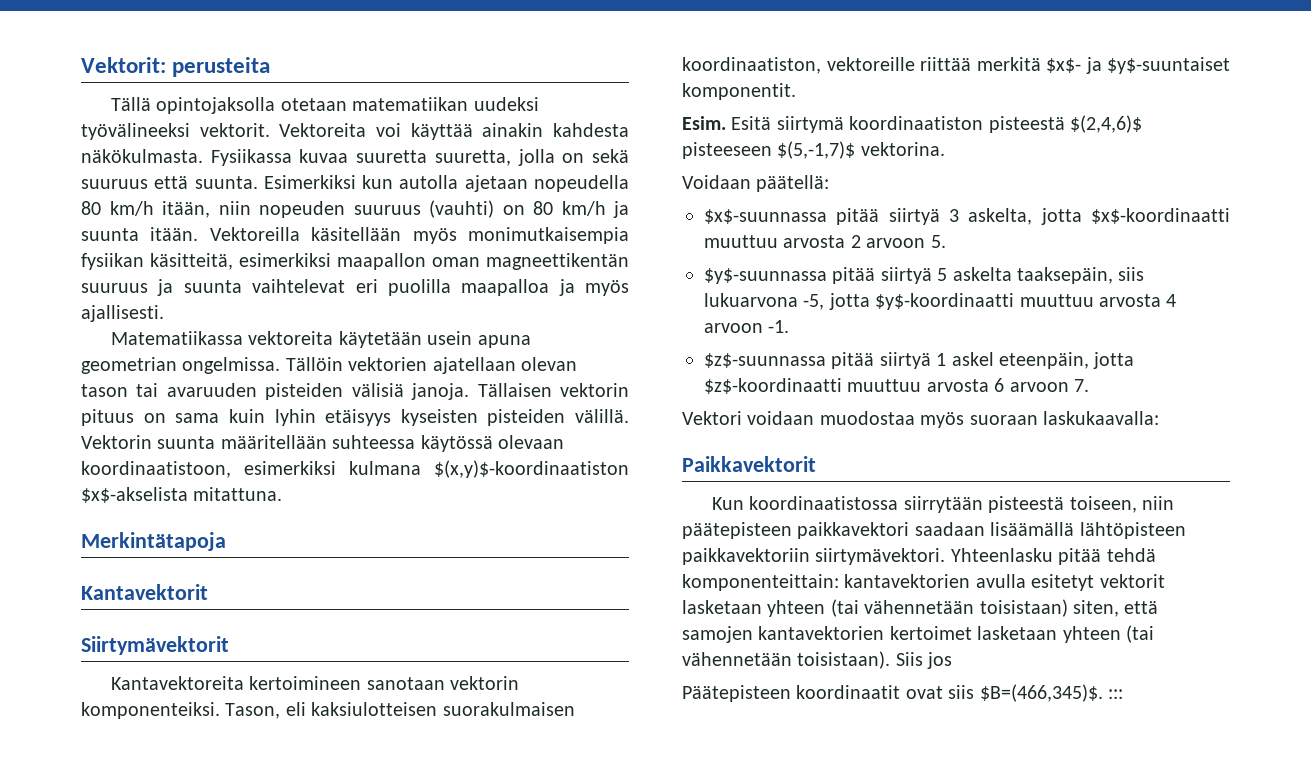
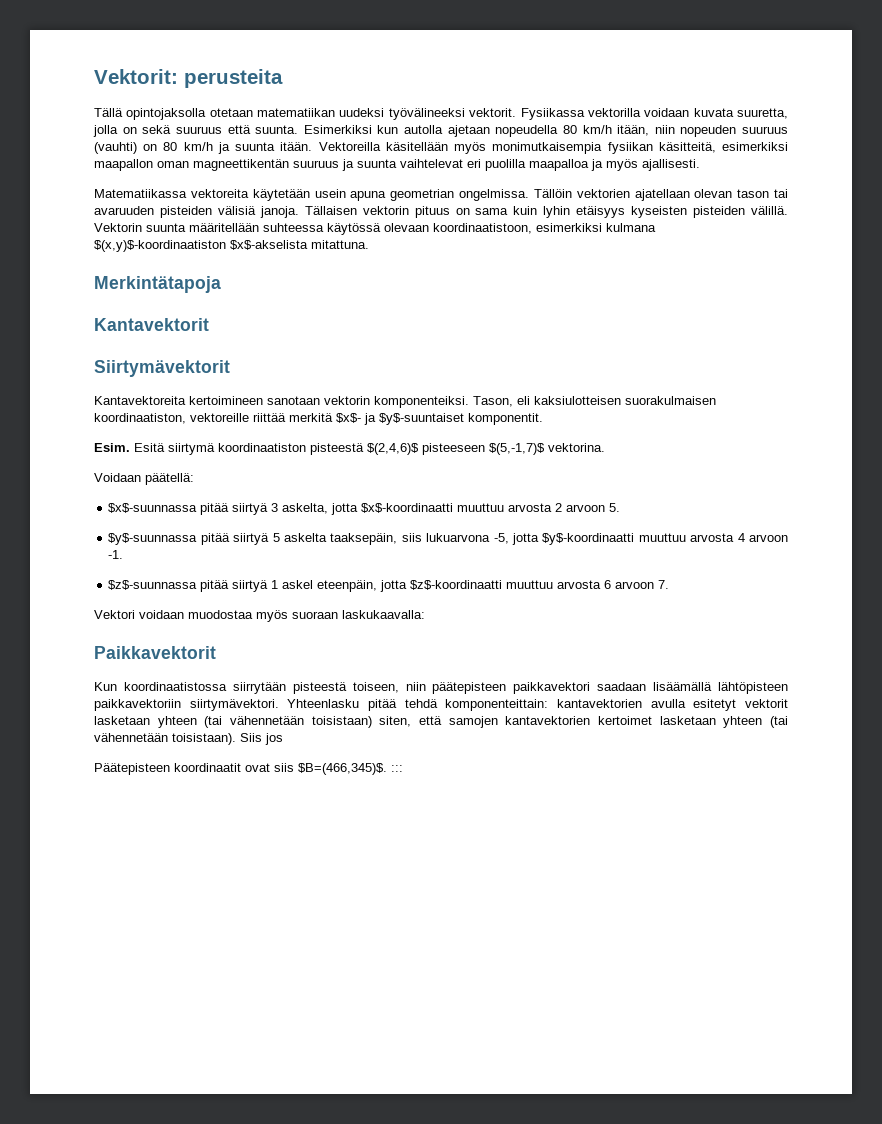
- Vektoreita voi käyttää ainakin kahdesta näkökulmasta. Fysiikassa kuvaa suuretta suuretta, jolla on sekä suuruus että suunta.
+ Fysiikassa vektorilla voidaan kuvata suuretta, jolla on sekä suuruus että suunta.

